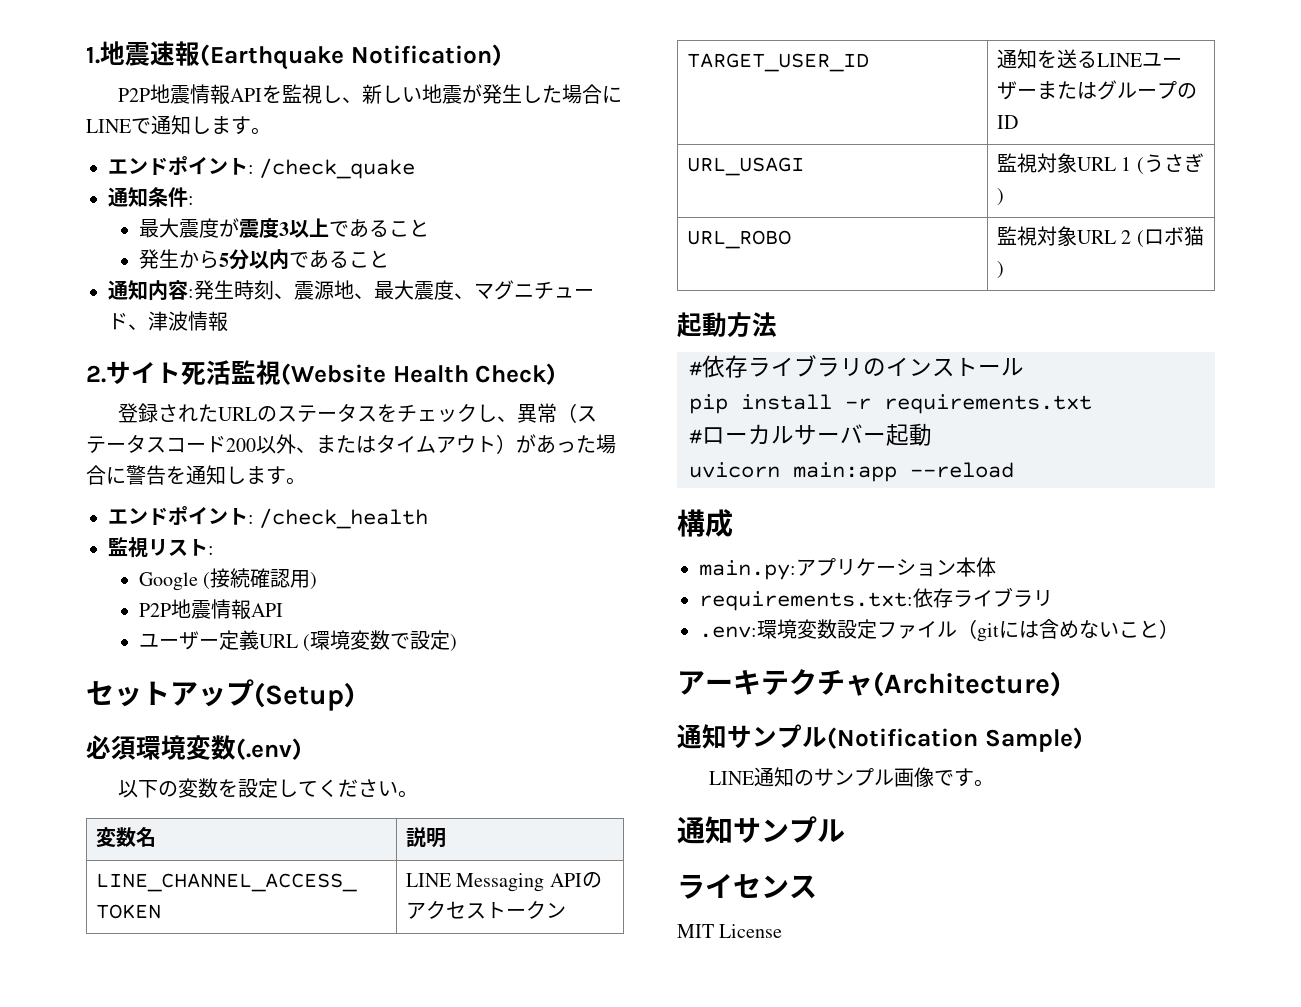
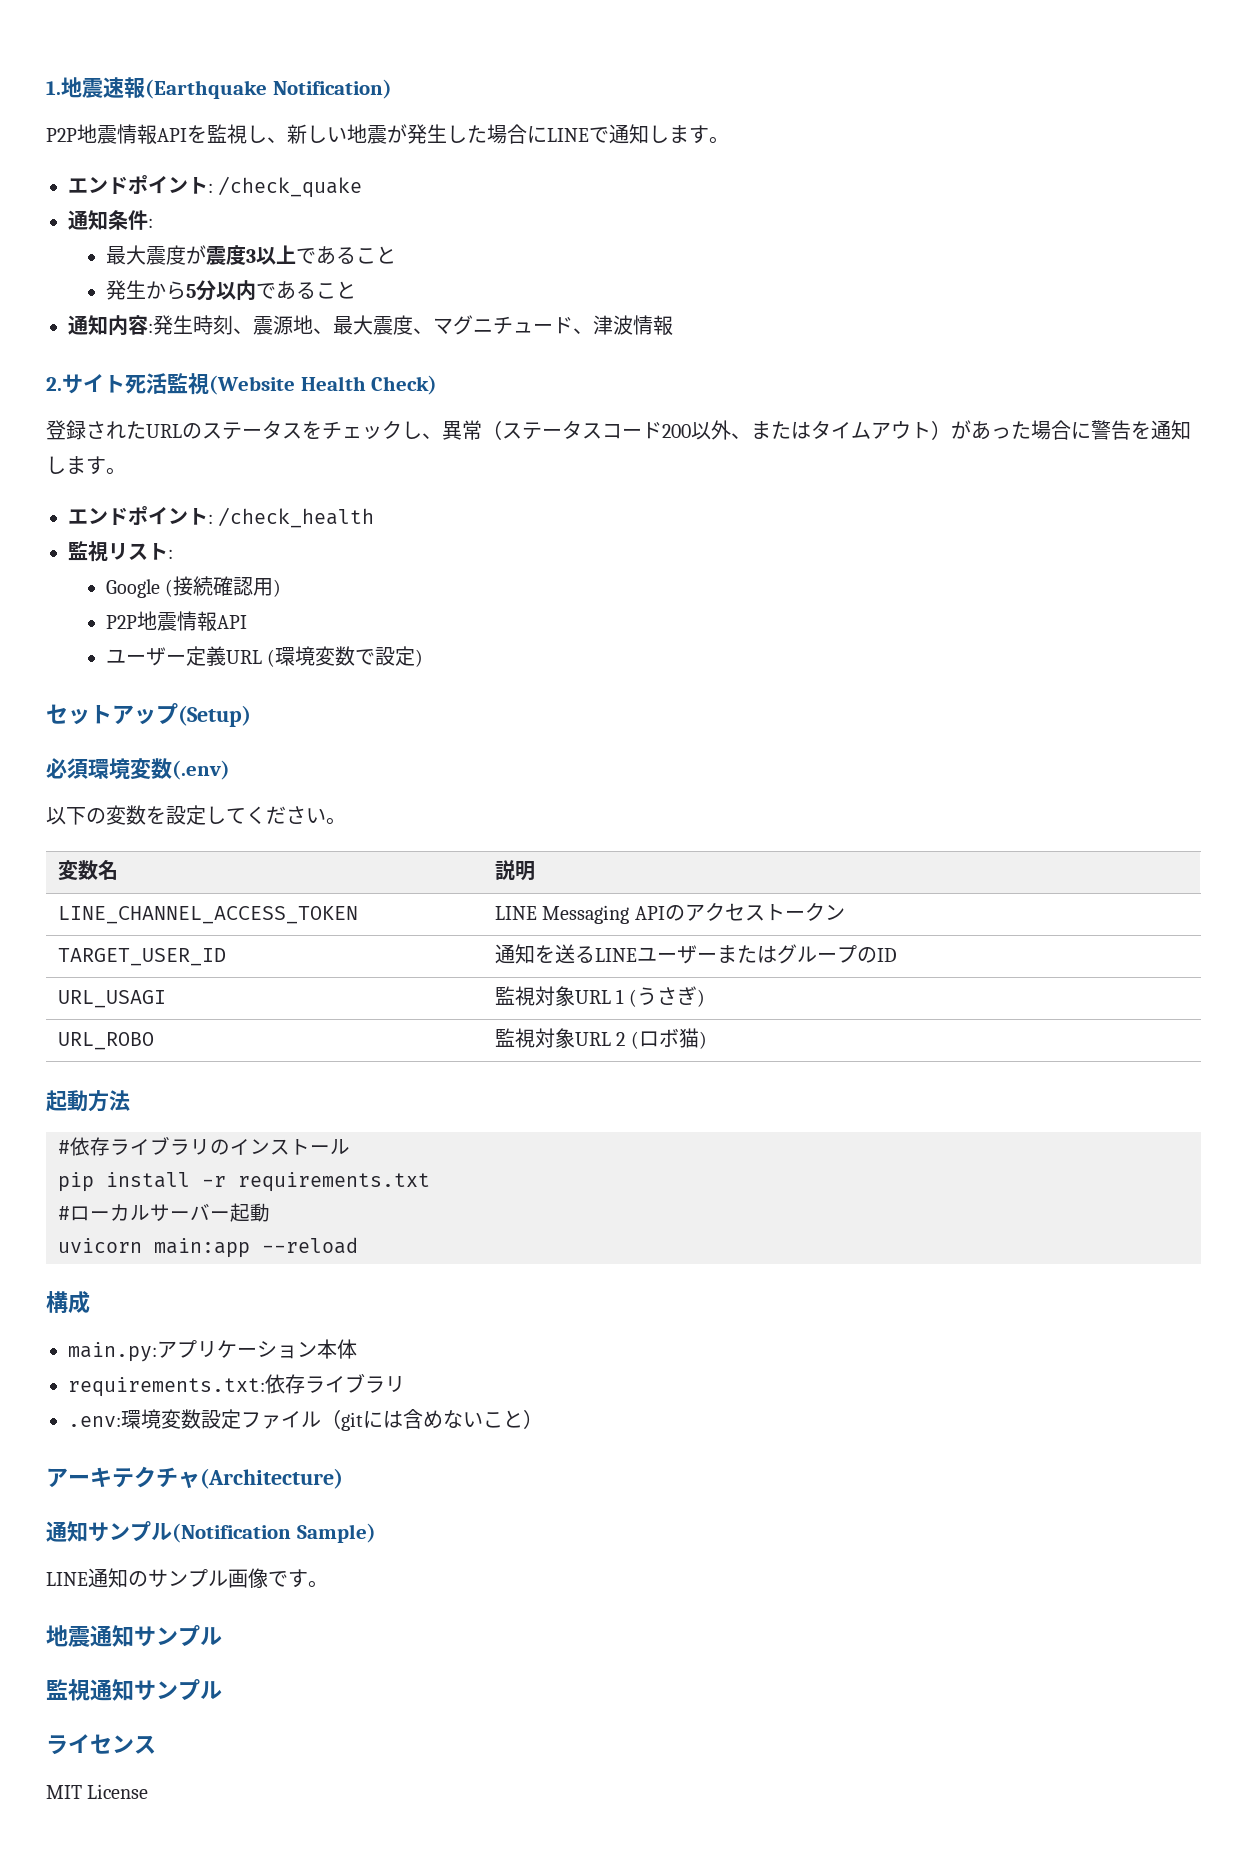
  LINE通知のサンプル画像です。
- 通知サンプル
+ 地震通知サンプル
+ 監視通知サンプル

